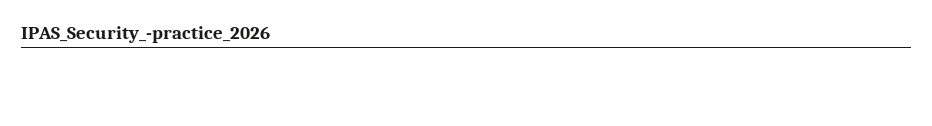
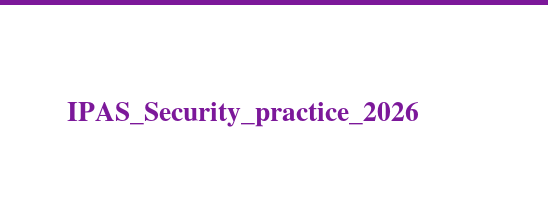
- IPAS_Security_-practice_2026
+ IPAS_Security_practice_2026

